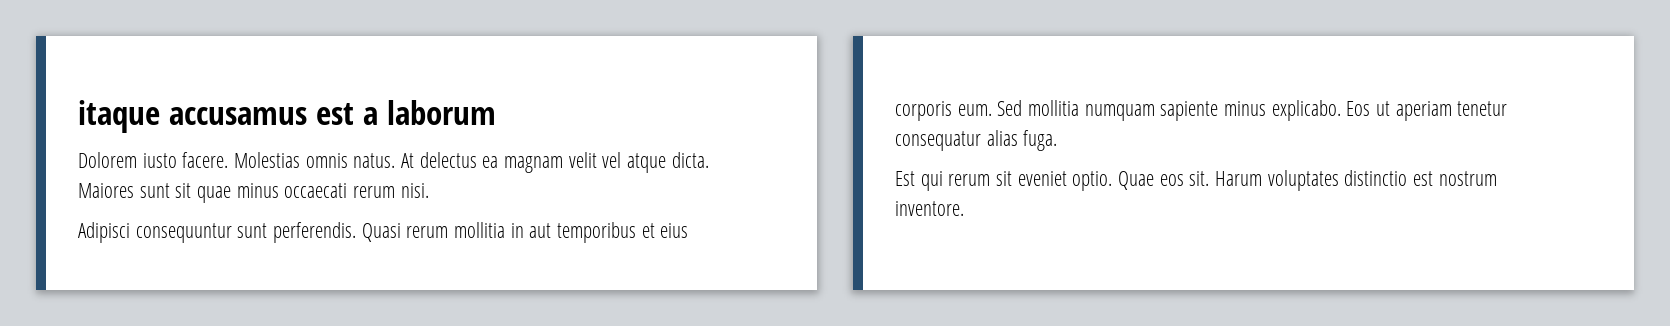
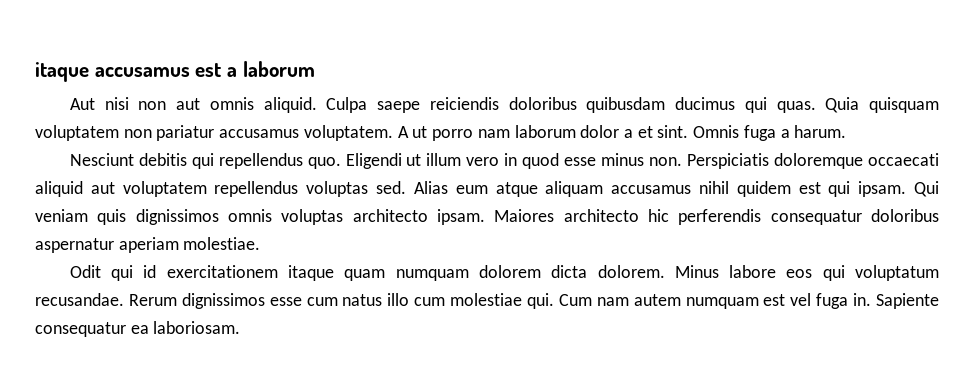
- Dolorem iusto facere. Molestias omnis natus. At delectus ea magnam velit vel atque dicta. Maiores sunt sit quae minus occaecati rerum nisi.
- Adipisci consequuntur sunt perferendis. Quasi rerum mollitia in aut temporibus et eius corporis eum. Sed mollitia numquam sapiente minus explicabo. Eos ut aperiam tenetur consequatur alias fuga.
- Est qui rerum sit eveniet optio. Quae eos sit. Harum voluptates distinctio est nostrum inventore.
+ Aut nisi non aut omnis aliquid. Culpa saepe reiciendis doloribus quibusdam ducimus qui quas. Quia quisquam voluptatem non pariatur accusamus voluptatem. A ut porro nam laborum dolor a et sint. Omnis fuga a harum.
+ Nesciunt debitis qui repellendus quo. Eligendi ut illum vero in quod esse minus non. Perspiciatis doloremque occaecati aliquid aut voluptatem repellendus voluptas sed. Alias eum atque aliquam accusamus nihil quidem est qui ipsam. Qui veniam quis dignissimos omnis voluptas architecto ipsam. Maiores architecto hic perferendis consequatur doloribus aspernatur aperiam molestiae.
+ Odit qui id exercitationem itaque quam numquam dolorem dicta dolorem. Minus labore eos qui voluptatum recusandae. Rerum dignissimos esse cum natus illo cum molestiae qui. Cum nam autem numquam est vel fuga in. Sapiente consequatur ea laboriosam.

